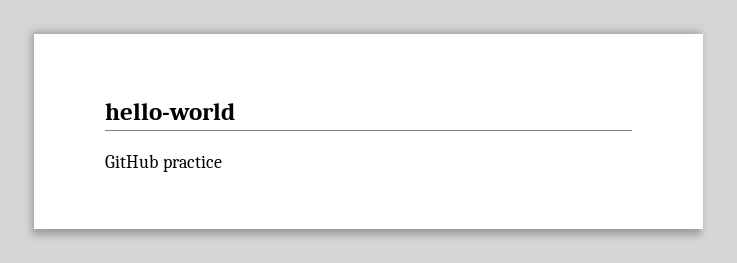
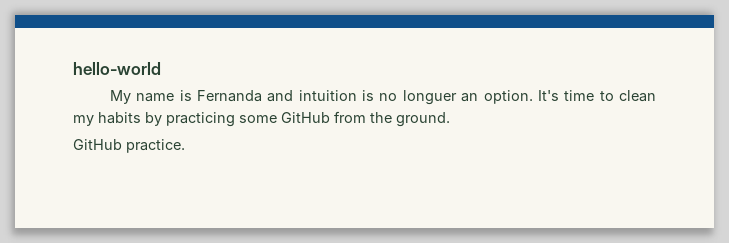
- GitHub practice
+ My name is Fernanda and intuition is no longuer an option. It's time to clean my habits by practicing some GitHub from the ground.
+ GitHub practice.

